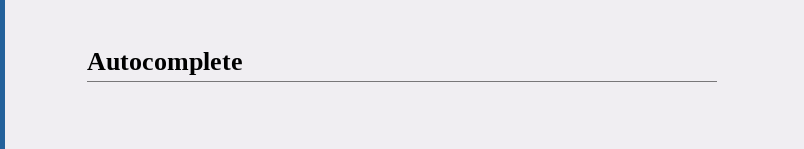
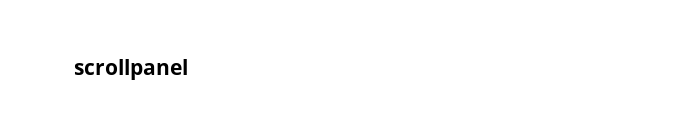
- Autocomplete
+ scrollpanel

